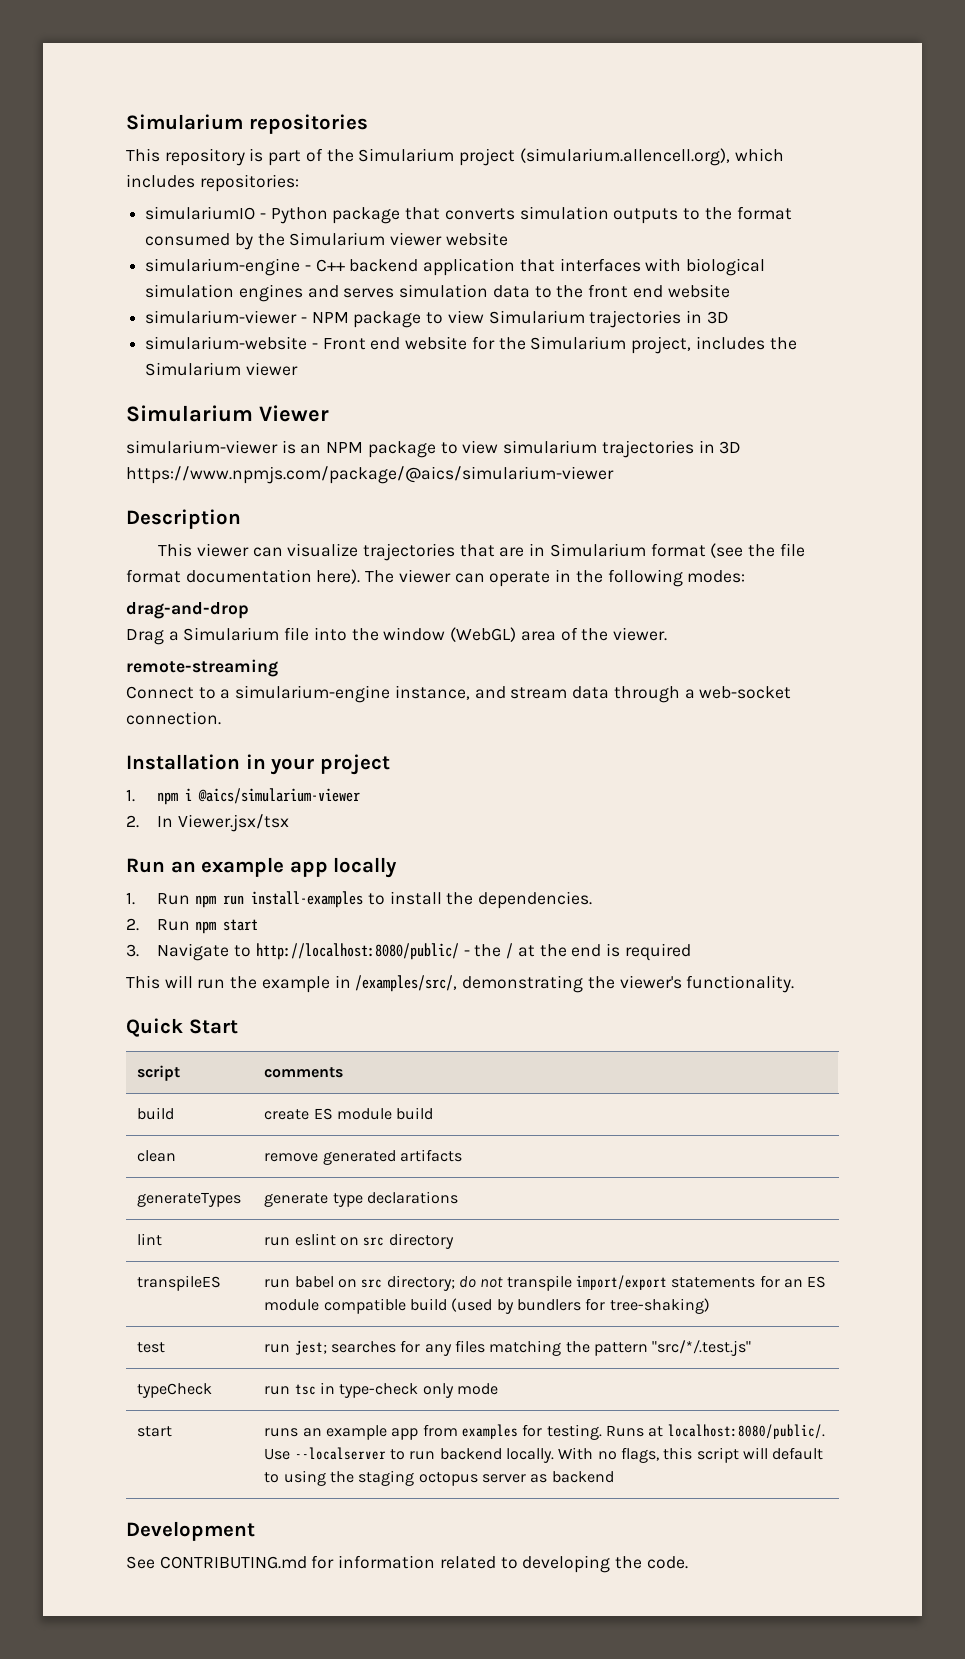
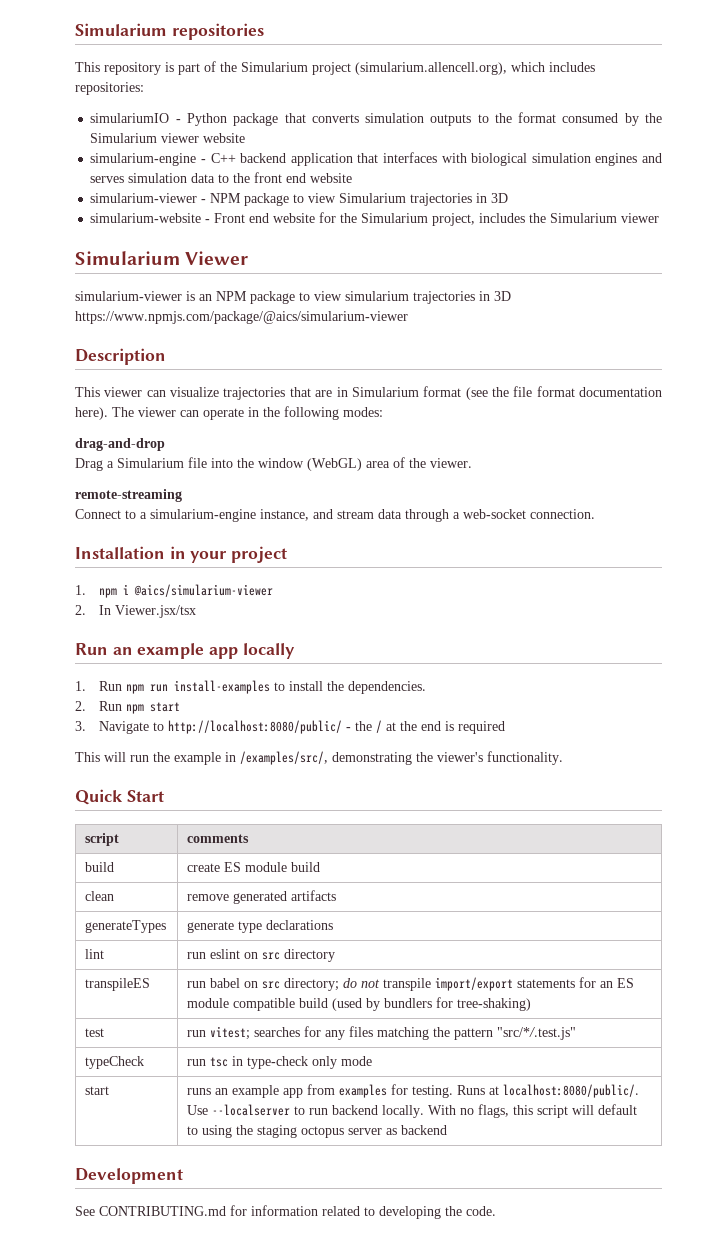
- test | run jest; searches for any files matching the pattern "src/*/.test.js"
+ test | run vitest; searches for any files matching the pattern "src/*/.test.js"

